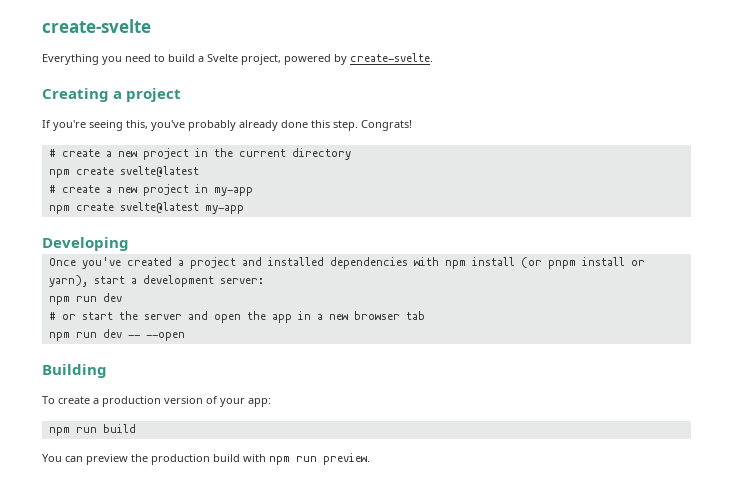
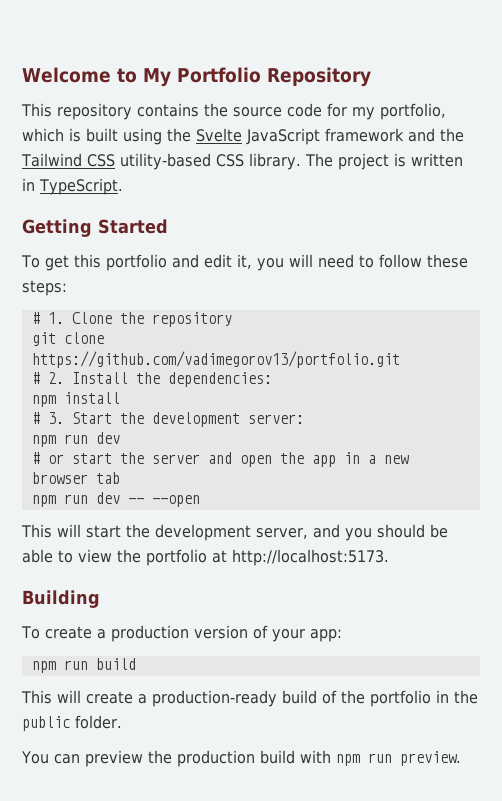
- create-svelte
- Everything you need to build a Svelte project, powered by create-svelte.
- Creating a project
- If you're seeing this, you've probably already done this step. Congrats!
- # create a new project in the current directory
- npm create svelte@latest
- # create a new project in my-app
- npm create svelte@latest my-app
- Developing
- Once you've created a project and installed dependencies with npm install (or pnpm install or yarn), start a development server:
+ Welcome to My Portfolio Repository
+ This repository contains the source code for my portfolio, which is built using the Svelte JavaScript framework and the Tailwind CSS utility-based CSS library. The project is written in TypeScript.
+ Getting Started
+ To get this portfolio and edit it, you will need to follow these steps:
+ # 1. Clone the repository
+ git clone https://github.com/vadimegorov13/portfolio.git
+ # 2. Install the dependencies:
+ npm install
+ # 3. Start the development server:
+ This will start the development server, and you should be able to view the portfolio at http://localhost:5173.
+ This will create a production-ready build of the portfolio in the public folder.

